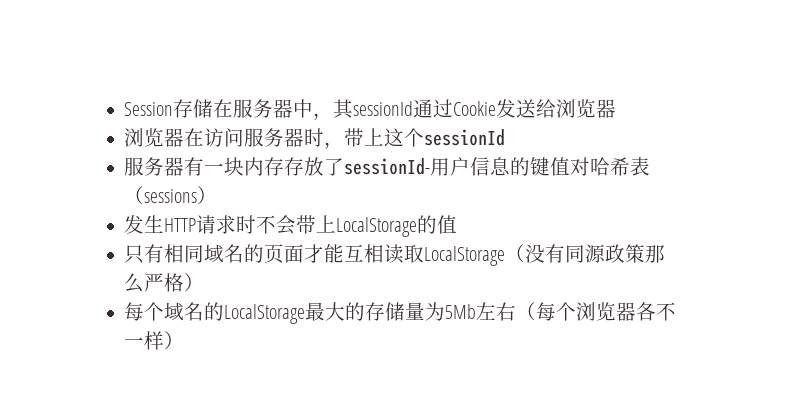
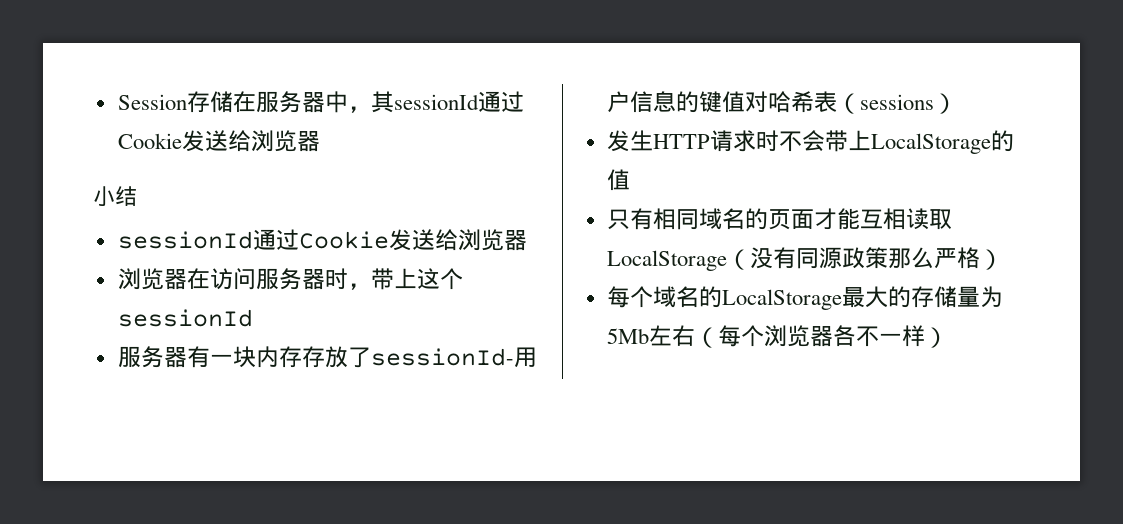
+ 小结
+ sessionId通过Cookie发送给浏览器

